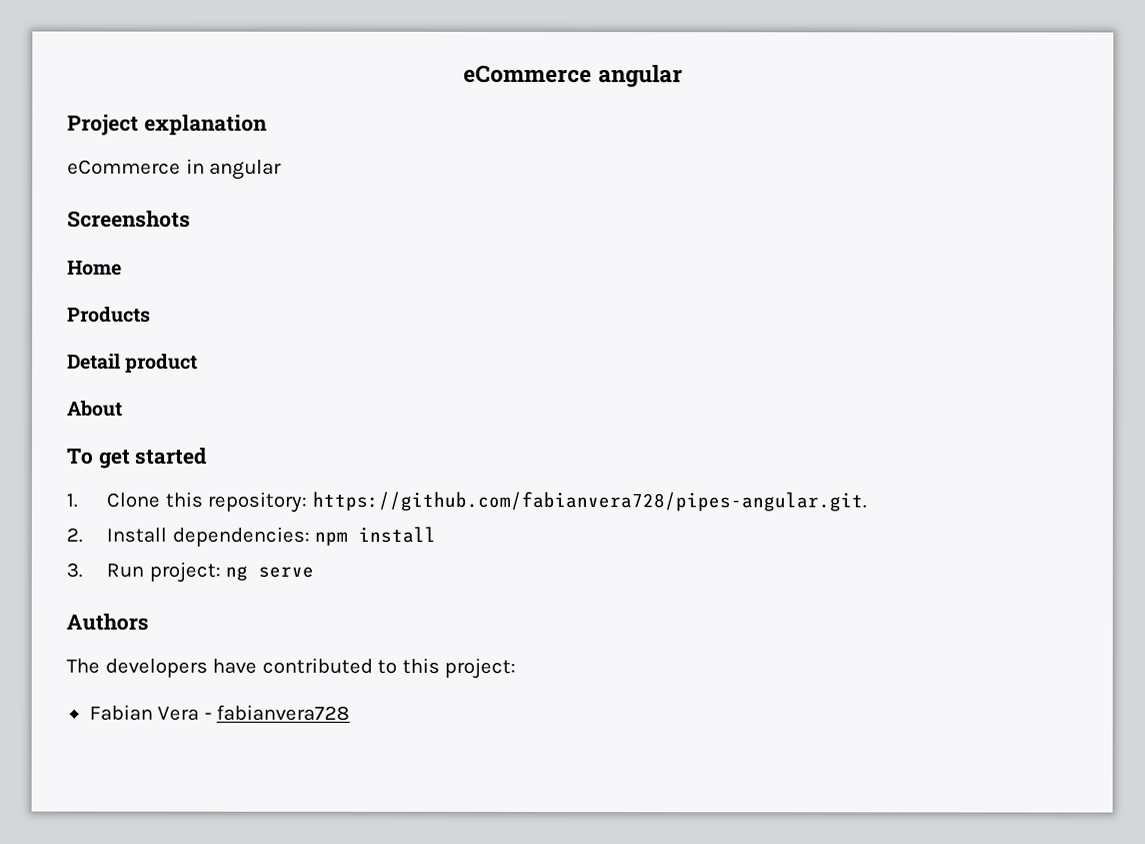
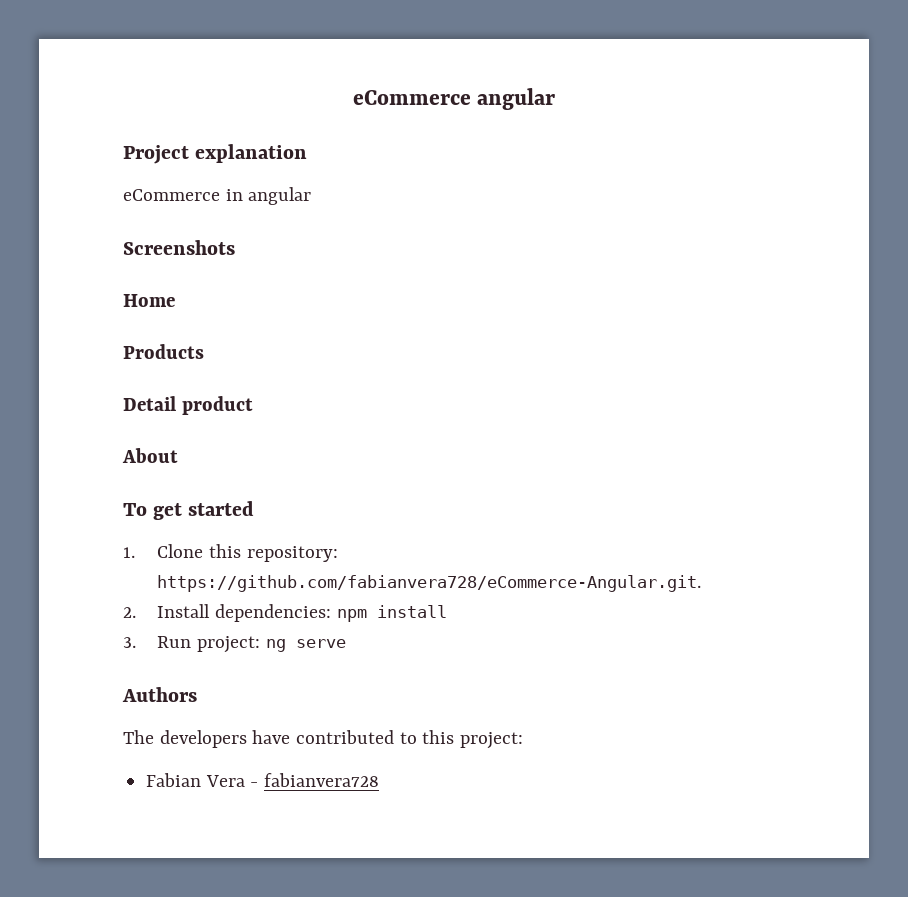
- 1. Clone this repository: https://github.com/fabianvera728/pipes-angular.git.
+ 1. Clone this repository: https://github.com/fabianvera728/eCommerce-Angular.git.

